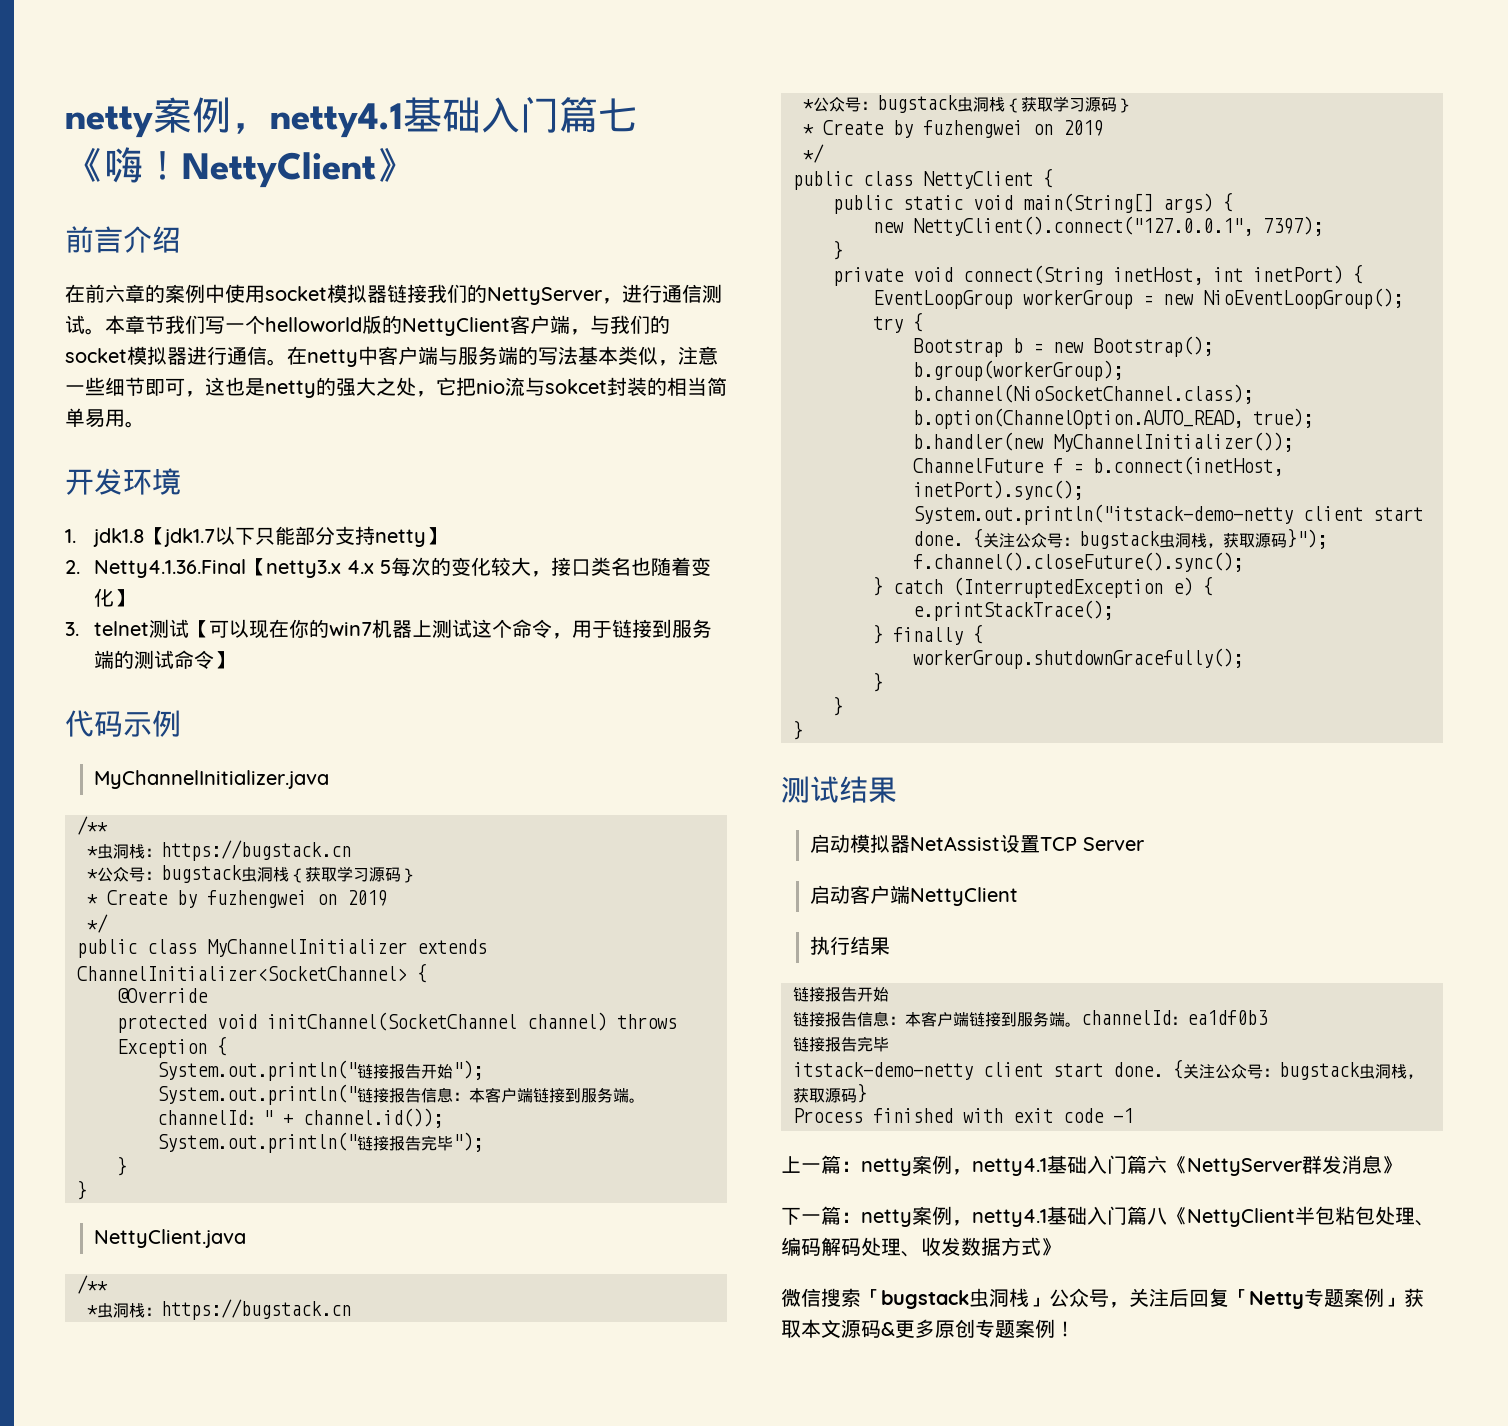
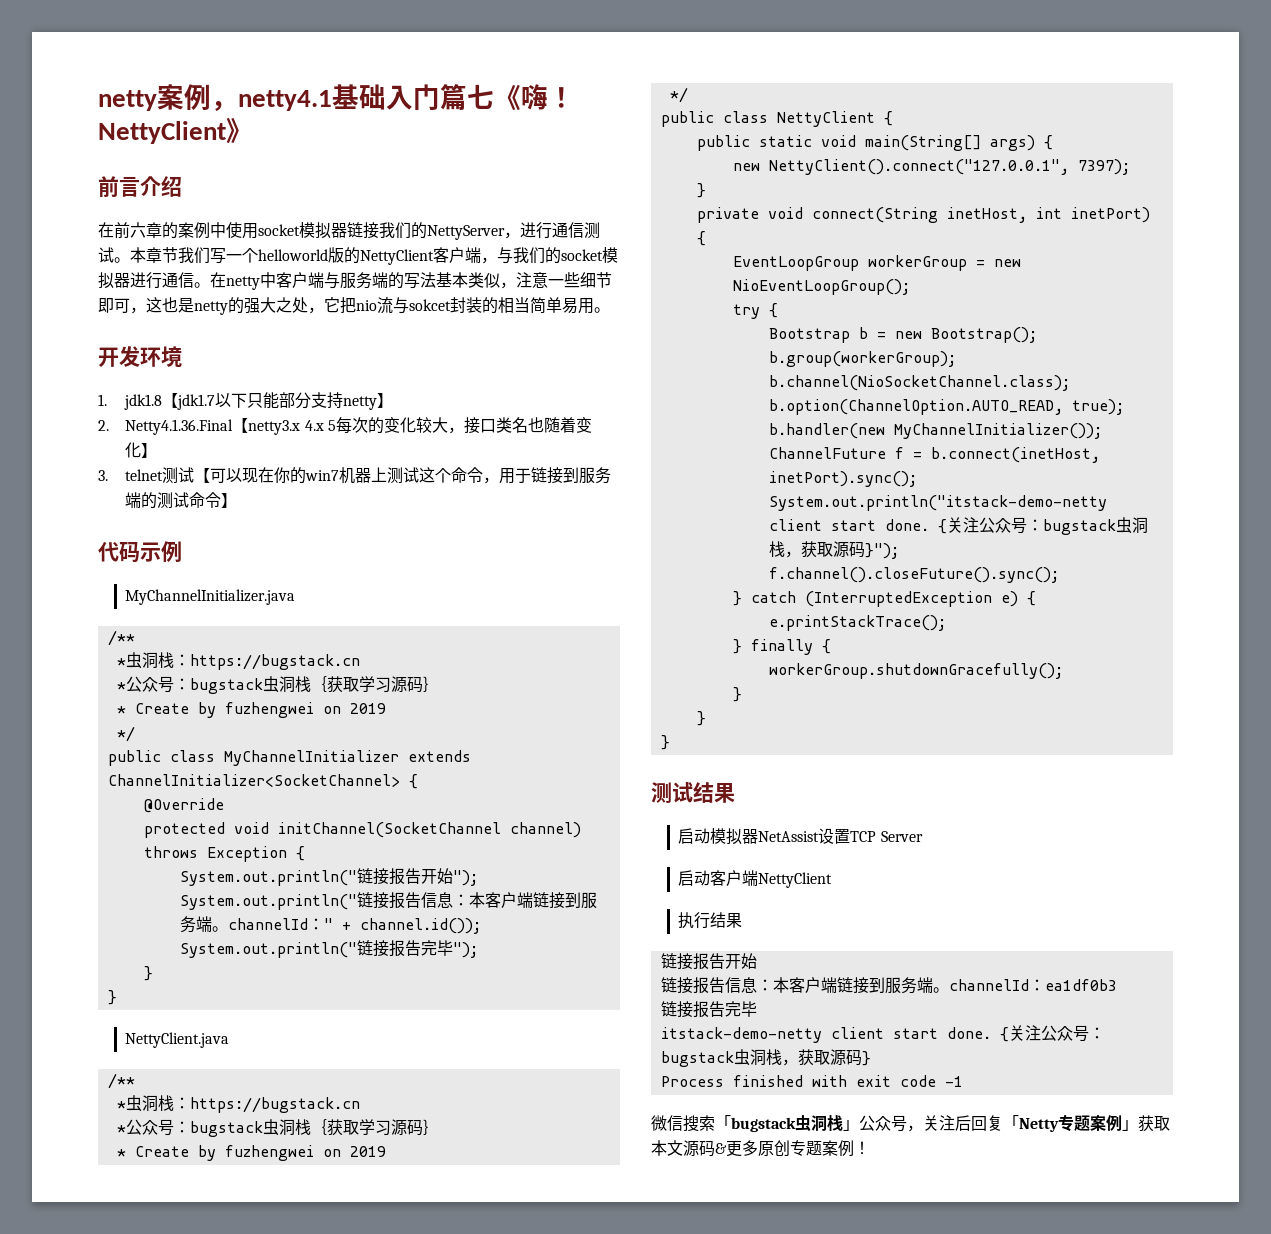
- 上一篇：netty案例，netty4.1基础入门篇六《NettyServer群发消息》
- 下一篇：netty案例，netty4.1基础入门篇八《NettyClient半包粘包处理、编码解码处理、收发数据方式》

